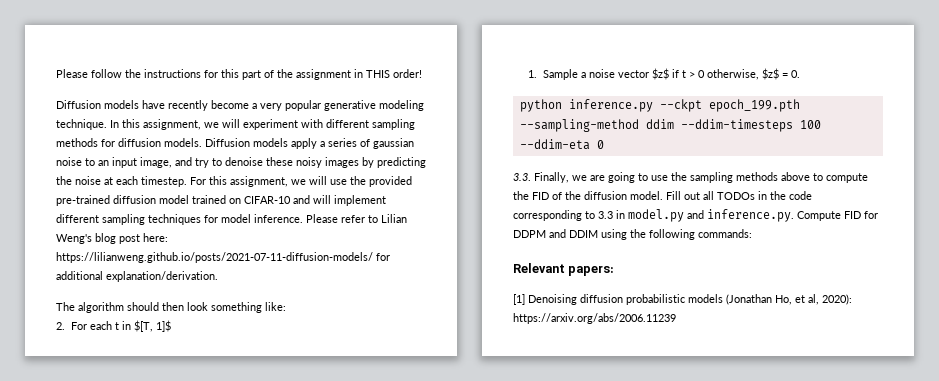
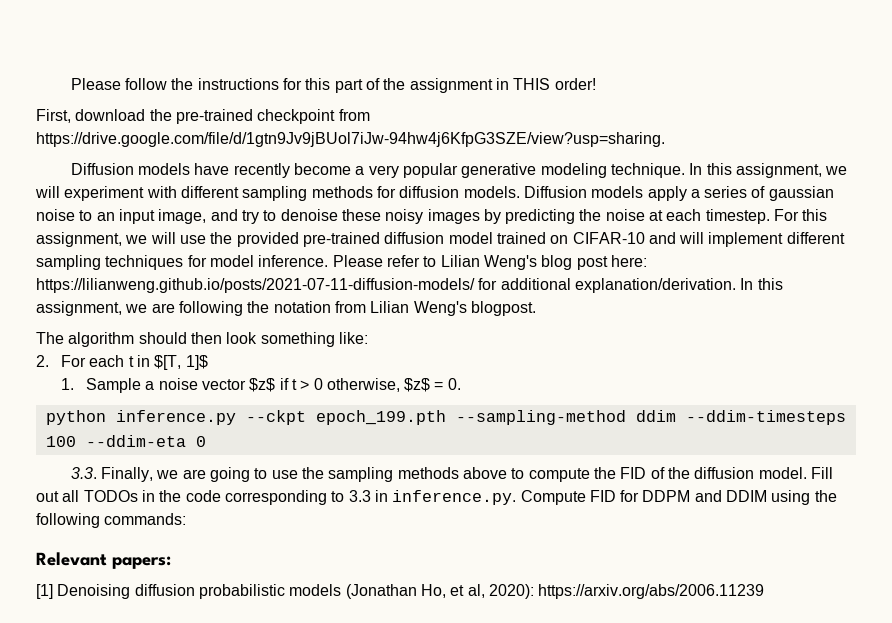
+ First, download the pre-trained checkpoint from https://drive.google.com/file/d/1gtn9Jv9jBUol7iJw-94hw4j6KfpG3SZE/view?usp=sharing.
+ In this assignment, we are following the notation from Lilian Weng's blogpost.
- Fill out all TODOs in the code corresponding to 3.3 in model.py and inference.py. Compute FID for DDPM and DDIM using the following commands:
+ Fill out all TODOs in the code corresponding to 3.3 in inference.py. Compute FID for DDPM and DDIM using the following commands:

